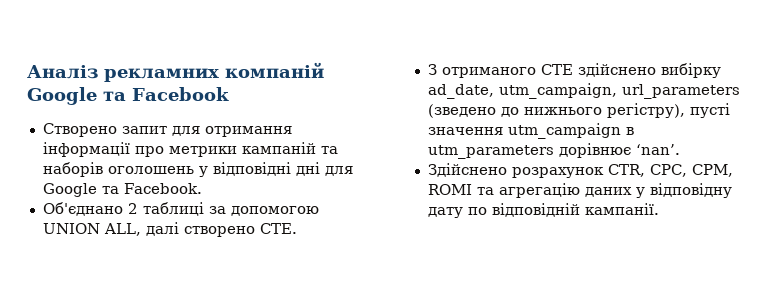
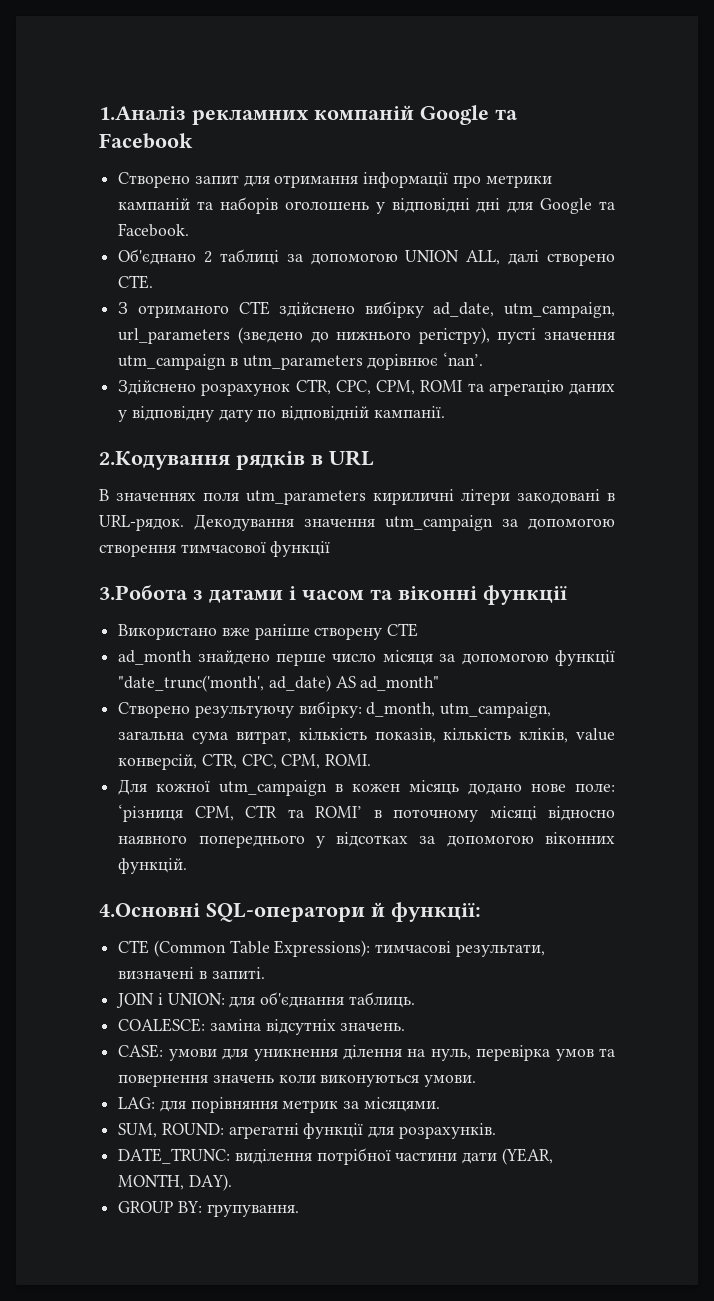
- Аналіз рекламних компаній Google та Facebook
+ 1.Аналіз рекламних компаній Google та Facebook
+ 2.Кодування рядків в URL
+ В значеннях поля utm_parameters кириличні літери закодовані в URL-рядок. Декодування значення utm_campaign за допомогою створення тимчасової функції
+ 3.Робота з датами і часом та віконні функції
+ Використано вже раніше створену CTE
+ ad_month знайдено перше число місяця за допомогою функції "date_trunc('month', ad_date) AS ad_month"
+ Створено результуючу вибірку: d_month, utm_campaign, загальна сума витрат, кількість показів, кількість кліків, value конверсій, CTR, CPC, CPM, ROMI.
+ Для кожної utm_campaign в кожен місяць додано нове поле: ‘різниця CPM, CTR та ROMI’ в поточному місяці відносно наявного попереднього у відсотках за допомогою віконних функцій.
+ 4.Основні SQL-оператори й функції:
+ CTE (Common Table Expressions): тимчасові результати, визначені в запиті.
+ JOIN і UNION: для об'єднання таблиць.
+ COALESCE: заміна відсутніх значень.
+ CASE: умови для уникнення ділення на нуль, перевірка умов та повернення значень коли виконуються умови.
+ LAG: для порівняння метрик за місяцями.
+ SUM, ROUND: агрегатні функції для розрахунків.
+ DATE_TRUNC: виділення потрібної частини дати (YEAR, MONTH, DAY).
+ GROUP BY: групування.

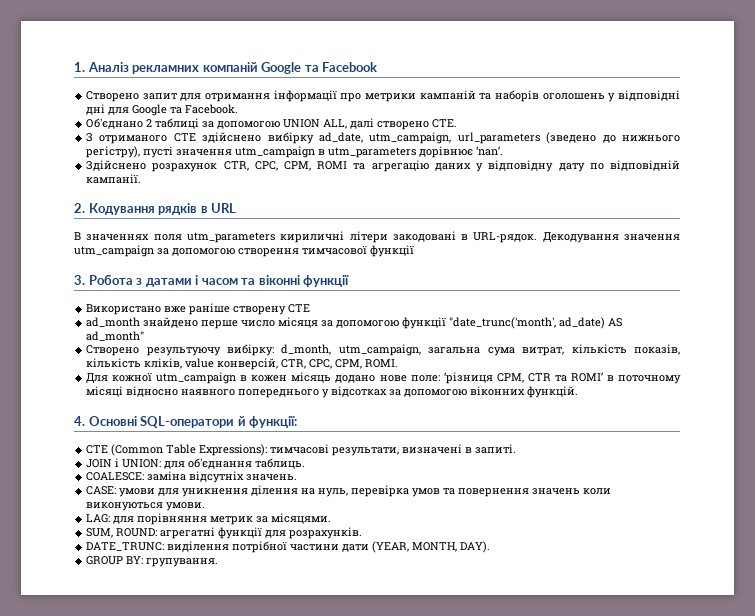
- 1.Аналіз рекламних компаній Google та Facebook
+ 1. Аналіз рекламних компаній Google та Facebook
- 2.Кодування рядків в URL
+ 2. Кодування рядків в URL
- 3.Робота з датами і часом та віконні функції
+ 3. Робота з датами і часом та віконні функції
- 4.Основні SQL-оператори й функції:
+ 4. Основні SQL-оператори й функції:

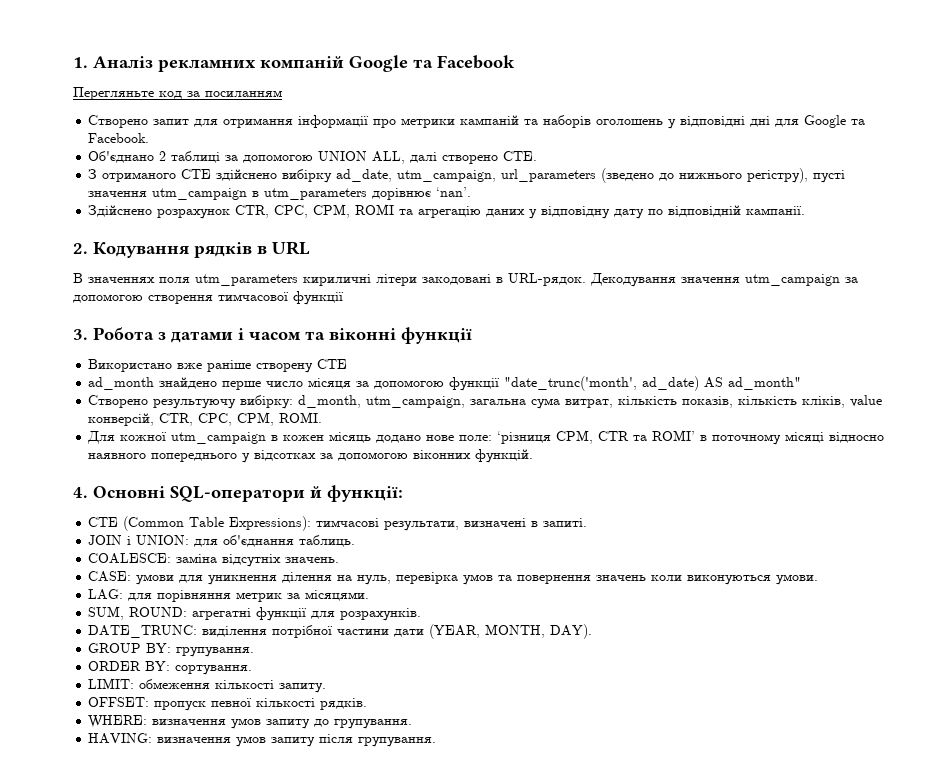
+ Перегляньте код за посиланням
+ ORDER BY: сортування.
+ LIMIT: обмеження кількості запиту.
+ OFFSET: пропуск певної кількості рядків.
+ WHERE: визначення умов запиту до групування.
+ HAVING: визначення умов запиту після групування.

